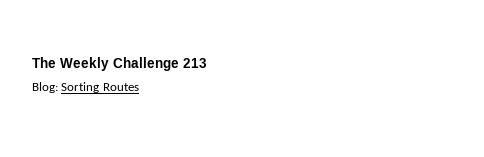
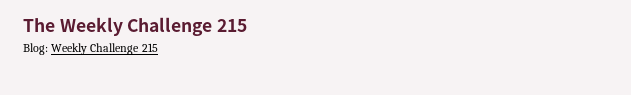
- The Weekly Challenge 213
+ The Weekly Challenge 215
- Blog: Sorting Routes
+ Blog: Weekly Challenge 215

